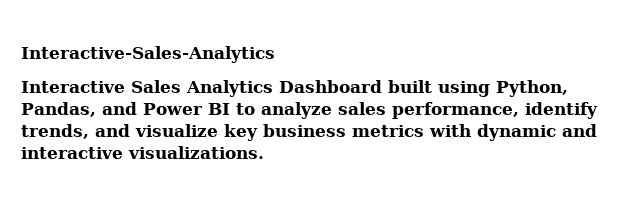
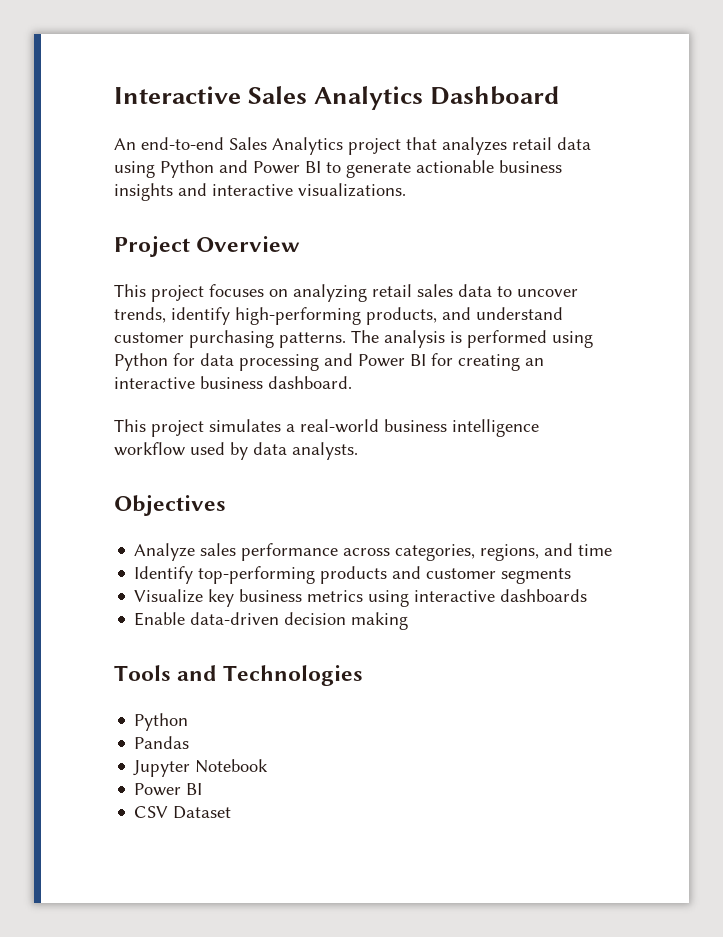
- Interactive-Sales-Analytics
- Interactive Sales Analytics Dashboard built using Python, Pandas, and Power BI to analyze sales performance, identify trends, and visualize key business metrics with dynamic and interactive visualizations.
+ Interactive Sales Analytics Dashboard
+ An end-to-end Sales Analytics project that analyzes retail data using Python and Power BI to generate actionable business insights and interactive visualizations.
+ Project Overview
+ This project focuses on analyzing retail sales data to uncover trends, identify high-performing products, and understand customer purchasing patterns. The analysis is performed using Python for data processing and Power BI for creating an interactive business dashboard.
+ This project simulates a real-world business intelligence workflow used by data analysts.
+ Objectives
+ Analyze sales performance across categories, regions, and time
+ Identify top-performing products and customer segments
+ Visualize key business metrics using interactive dashboards
+ Enable data-driven decision making
+ Tools and Technologies
+ Python
+ Pandas
+ Jupyter Notebook
+ Power BI
+ CSV Dataset

